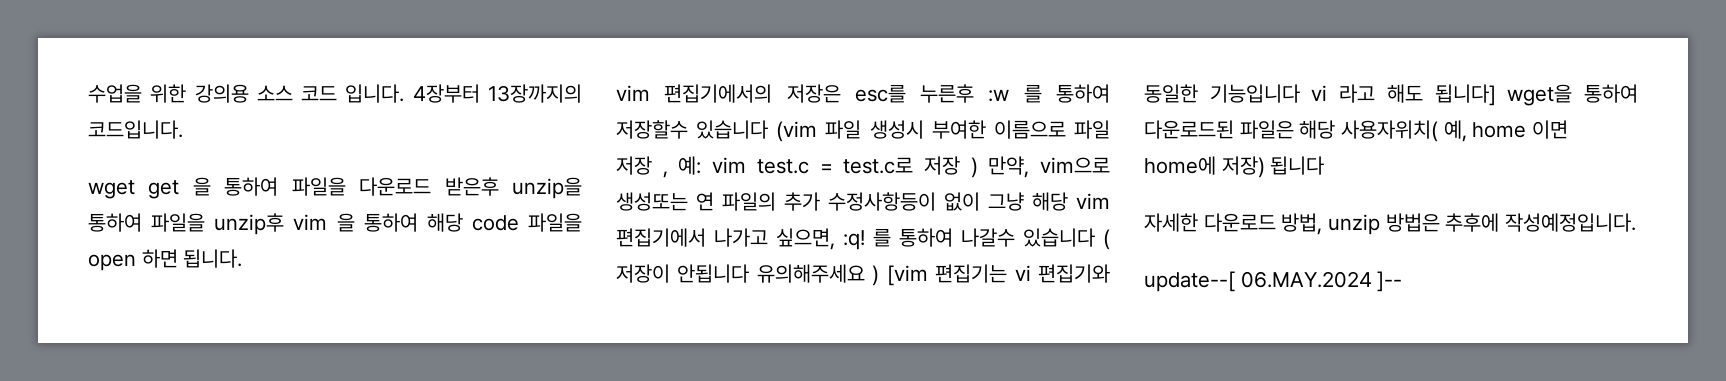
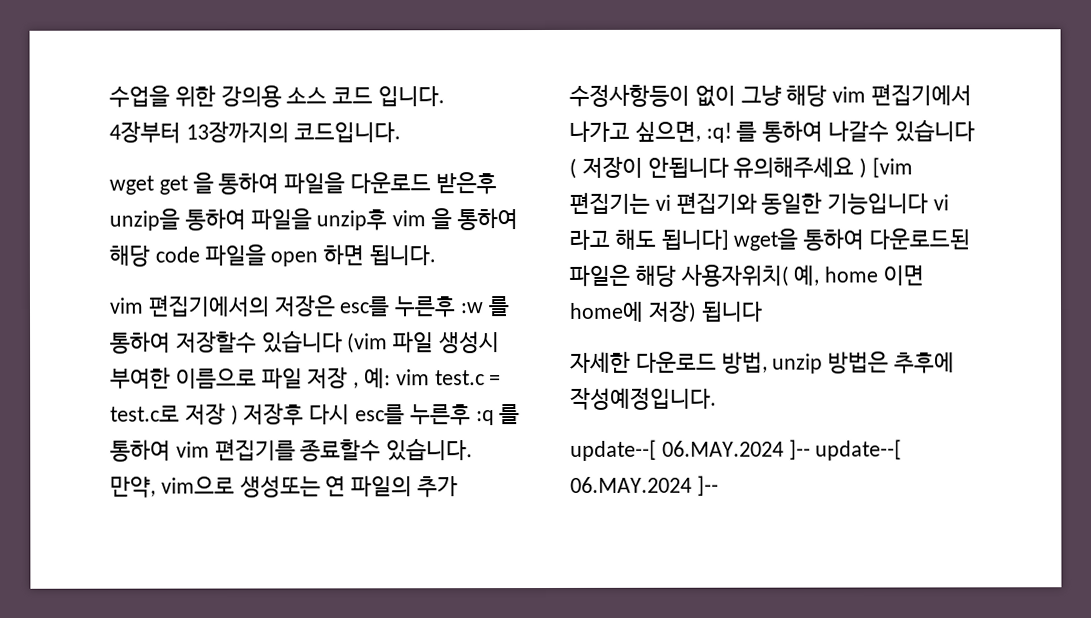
- vim 편집기에서의 저장은 esc를 누른후 :w 를 통하여 저장할수 있습니다 (vim 파일 생성시 부여한 이름으로 파일 저장 , 예: vim test.c = test.c로 저장 ) 만약, vim으로 생성또는 연 파일의 추가 수정사항등이 없이 그냥 해당 vim 편집기에서 나가고 싶으면, :q!
+ vim 편집기에서의 저장은 esc를 누른후 :w 를 통하여 저장할수 있습니다 (vim 파일 생성시 부여한 이름으로 파일 저장 , 예: vim test.c = test.c로 저장 ) 저장후 다시 esc를 누른후 :q 를 통하여 vim 편집기를 종료할수 있습니다. 만약, vim으로 생성또는 연 파일의 추가 수정사항등이 없이 그냥 해당 vim 편집기에서 나가고 싶으면, :q!
- update--[ 06.MAY.2024 ]--
+ update--[ 06.MAY.2024 ]-- update--[ 06.MAY.2024 ]--

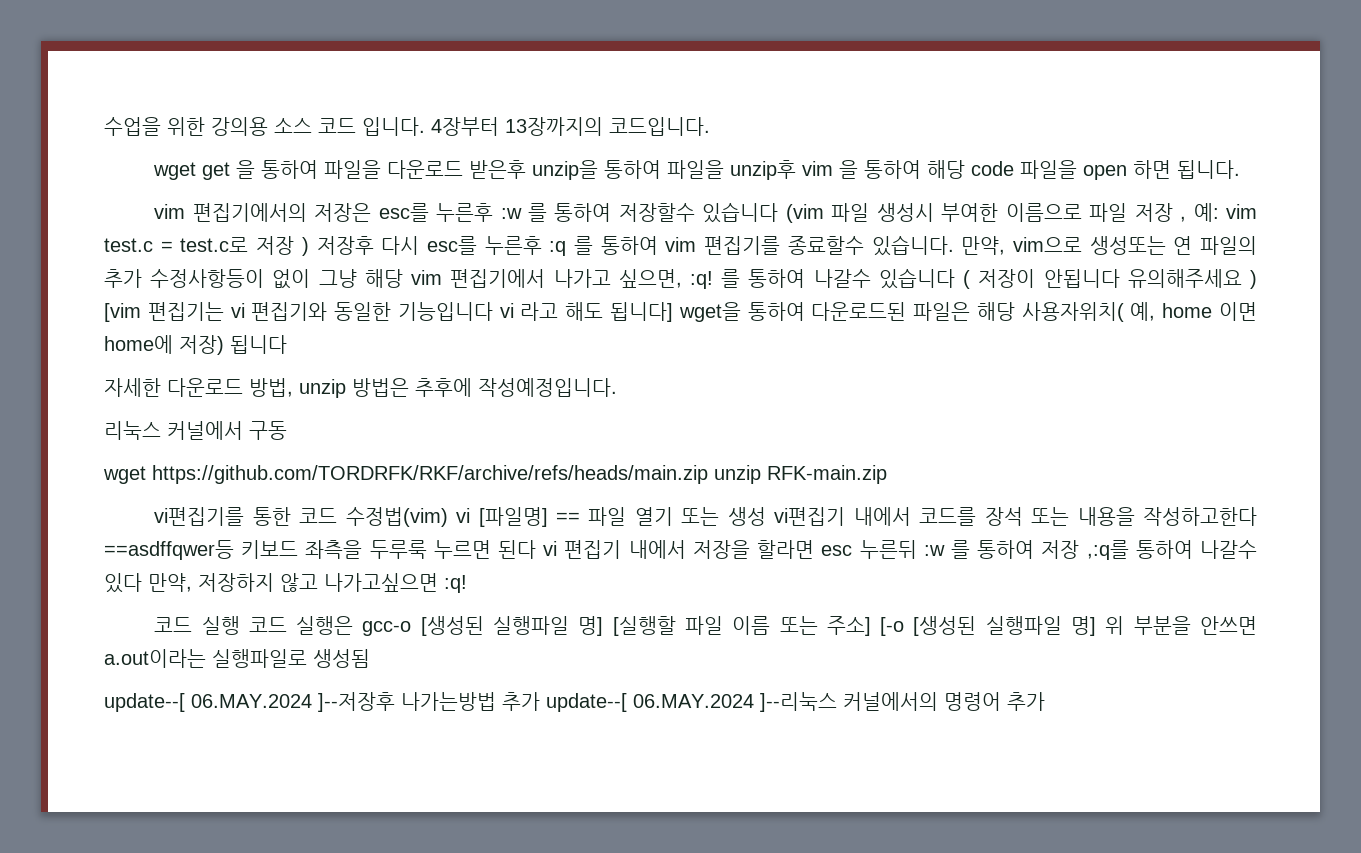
- update--[ 06.MAY.2024 ]-- update--[ 06.MAY.2024 ]--
+ 리눅스 커널에서 구동
+ wget https://github.com/TORDRFK/RKF/archive/refs/heads/main.zip unzip RFK-main.zip
+ vi편집기를 통한 코드 수정법(vim) vi [파일명] == 파일 열기 또는 생성 vi편집기 내에서 코드를 장석 또는 내용을 작성하고한다 ==asdffqwer등 키보드 좌측을 두루룩 누르면 된다 vi 편집기 내에서 저장을 할라면 esc 누른뒤 :w 를 통하여 저장 ,:q를 통하여 나갈수 있다 만약, 저장하지 않고 나가고싶으면 :q!
+ 코드 실행 코드 실행은 gcc-o [생성된 실행파일 명] [실행할 파일 이름 또는 주소] [-o [생성된 실행파일 명] 위 부분을 안쓰면 a.out이라는 실행파일로 생성됨
+ update--[ 06.MAY.2024 ]--저장후 나가는방법 추가 update--[ 06.MAY.2024 ]--리눅스 커널에서의 명령어 추가

